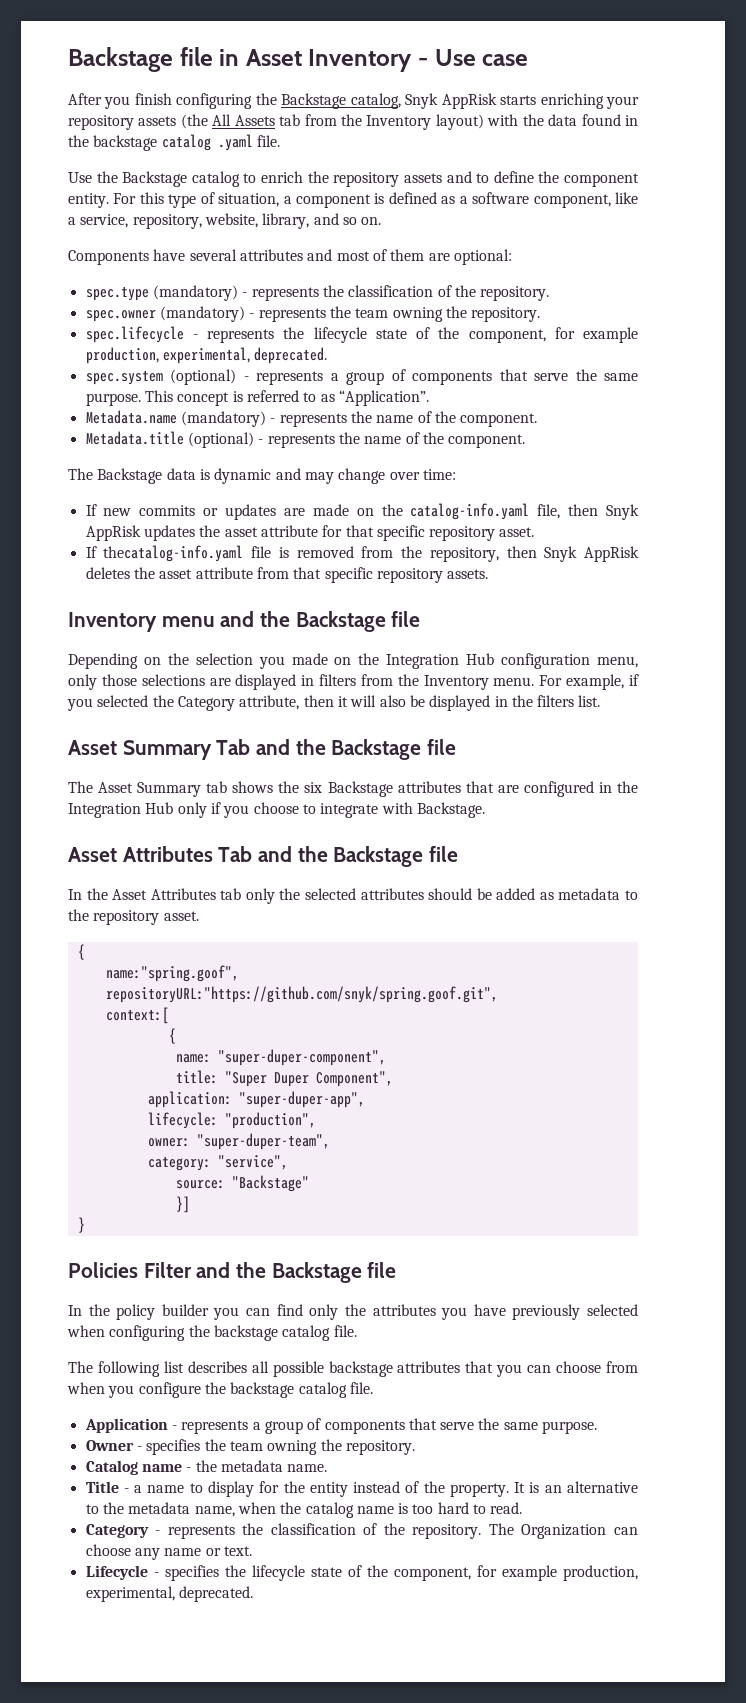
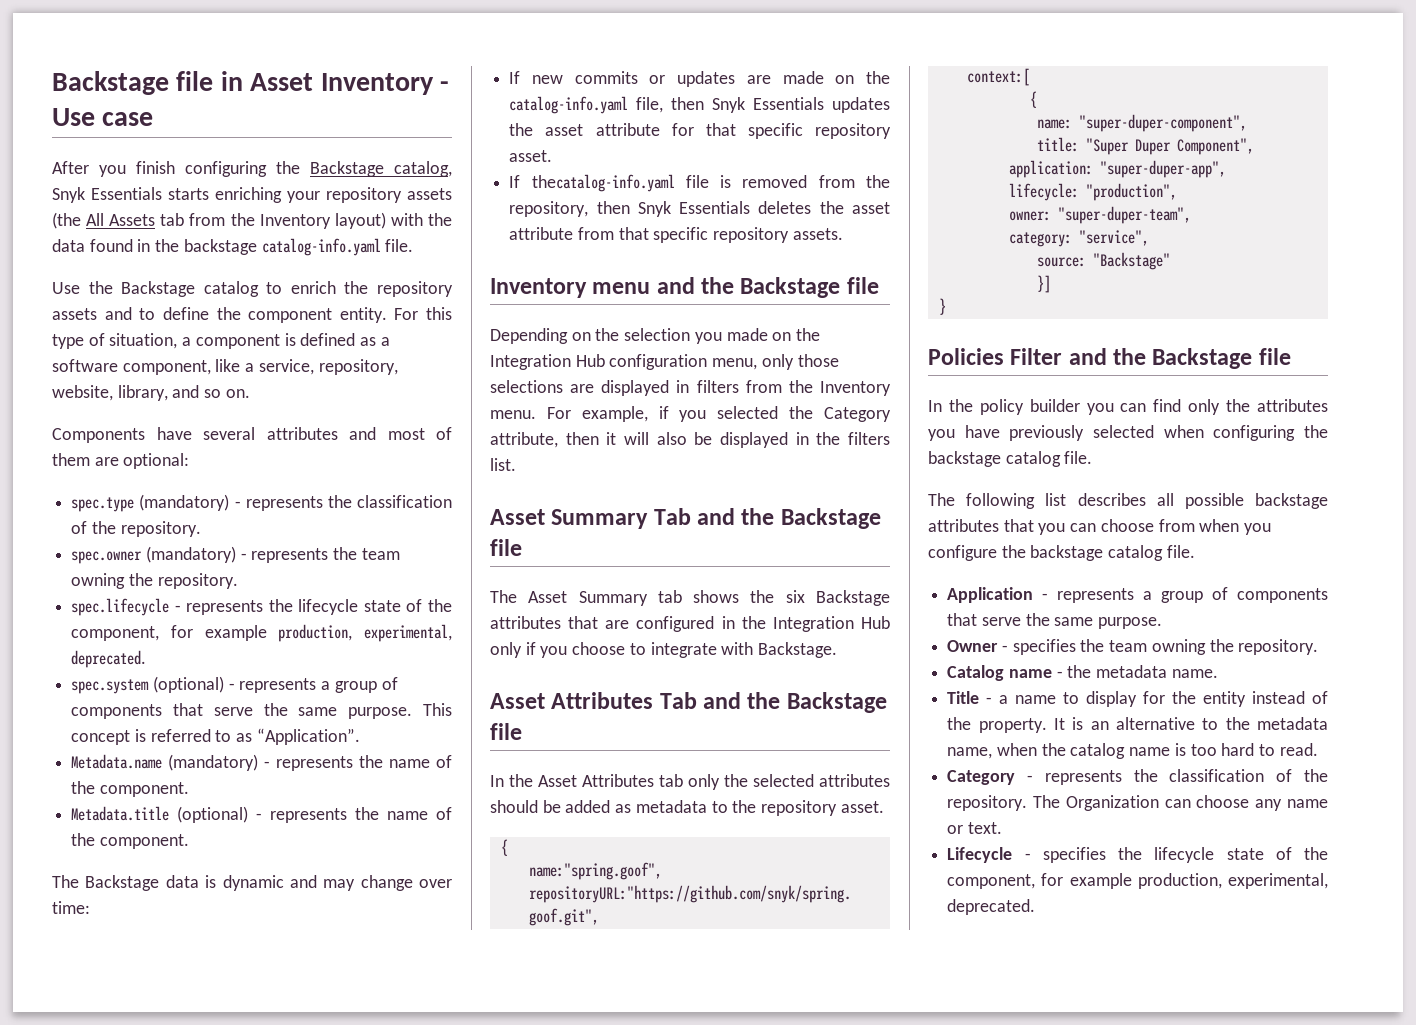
- After you finish configuring the Backstage catalog, Snyk AppRisk starts enriching your repository assets (the All Assets tab from the Inventory layout) with the data found in the backstage catalog .yaml file.
+ After you finish configuring the Backstage catalog, Snyk Essentials starts enriching your repository assets (the All Assets tab from the Inventory layout) with the data found in the backstage catalog-info.yaml file.
- If new commits or updates are made on the catalog-info.yaml file, then Snyk AppRisk updates the asset attribute for that specific repository asset.
+ If new commits or updates are made on the catalog-info.yaml file, then Snyk Essentials updates the asset attribute for that specific repository asset.
- If thecatalog-info.yaml file is removed from the repository, then Snyk AppRisk deletes the asset attribute from that specific repository assets.
+ If thecatalog-info.yaml file is removed from the repository, then Snyk Essentials deletes the asset attribute from that specific repository assets.

